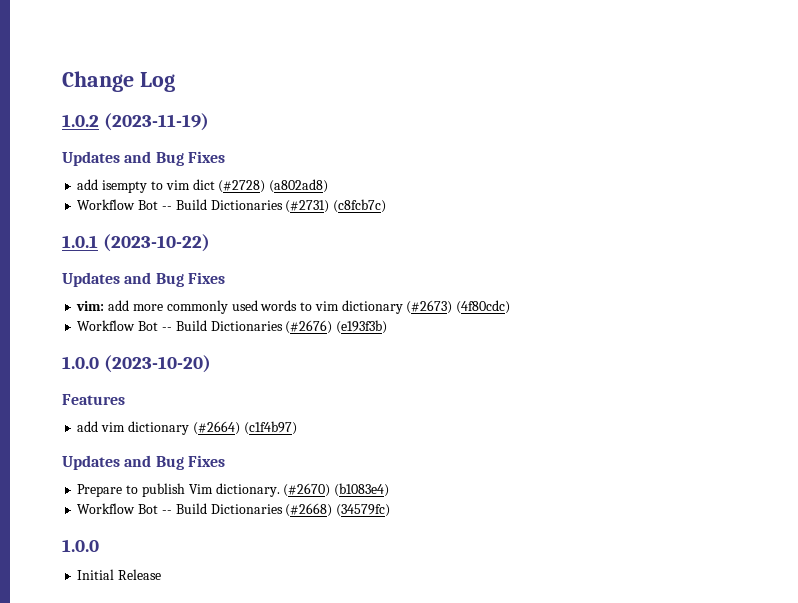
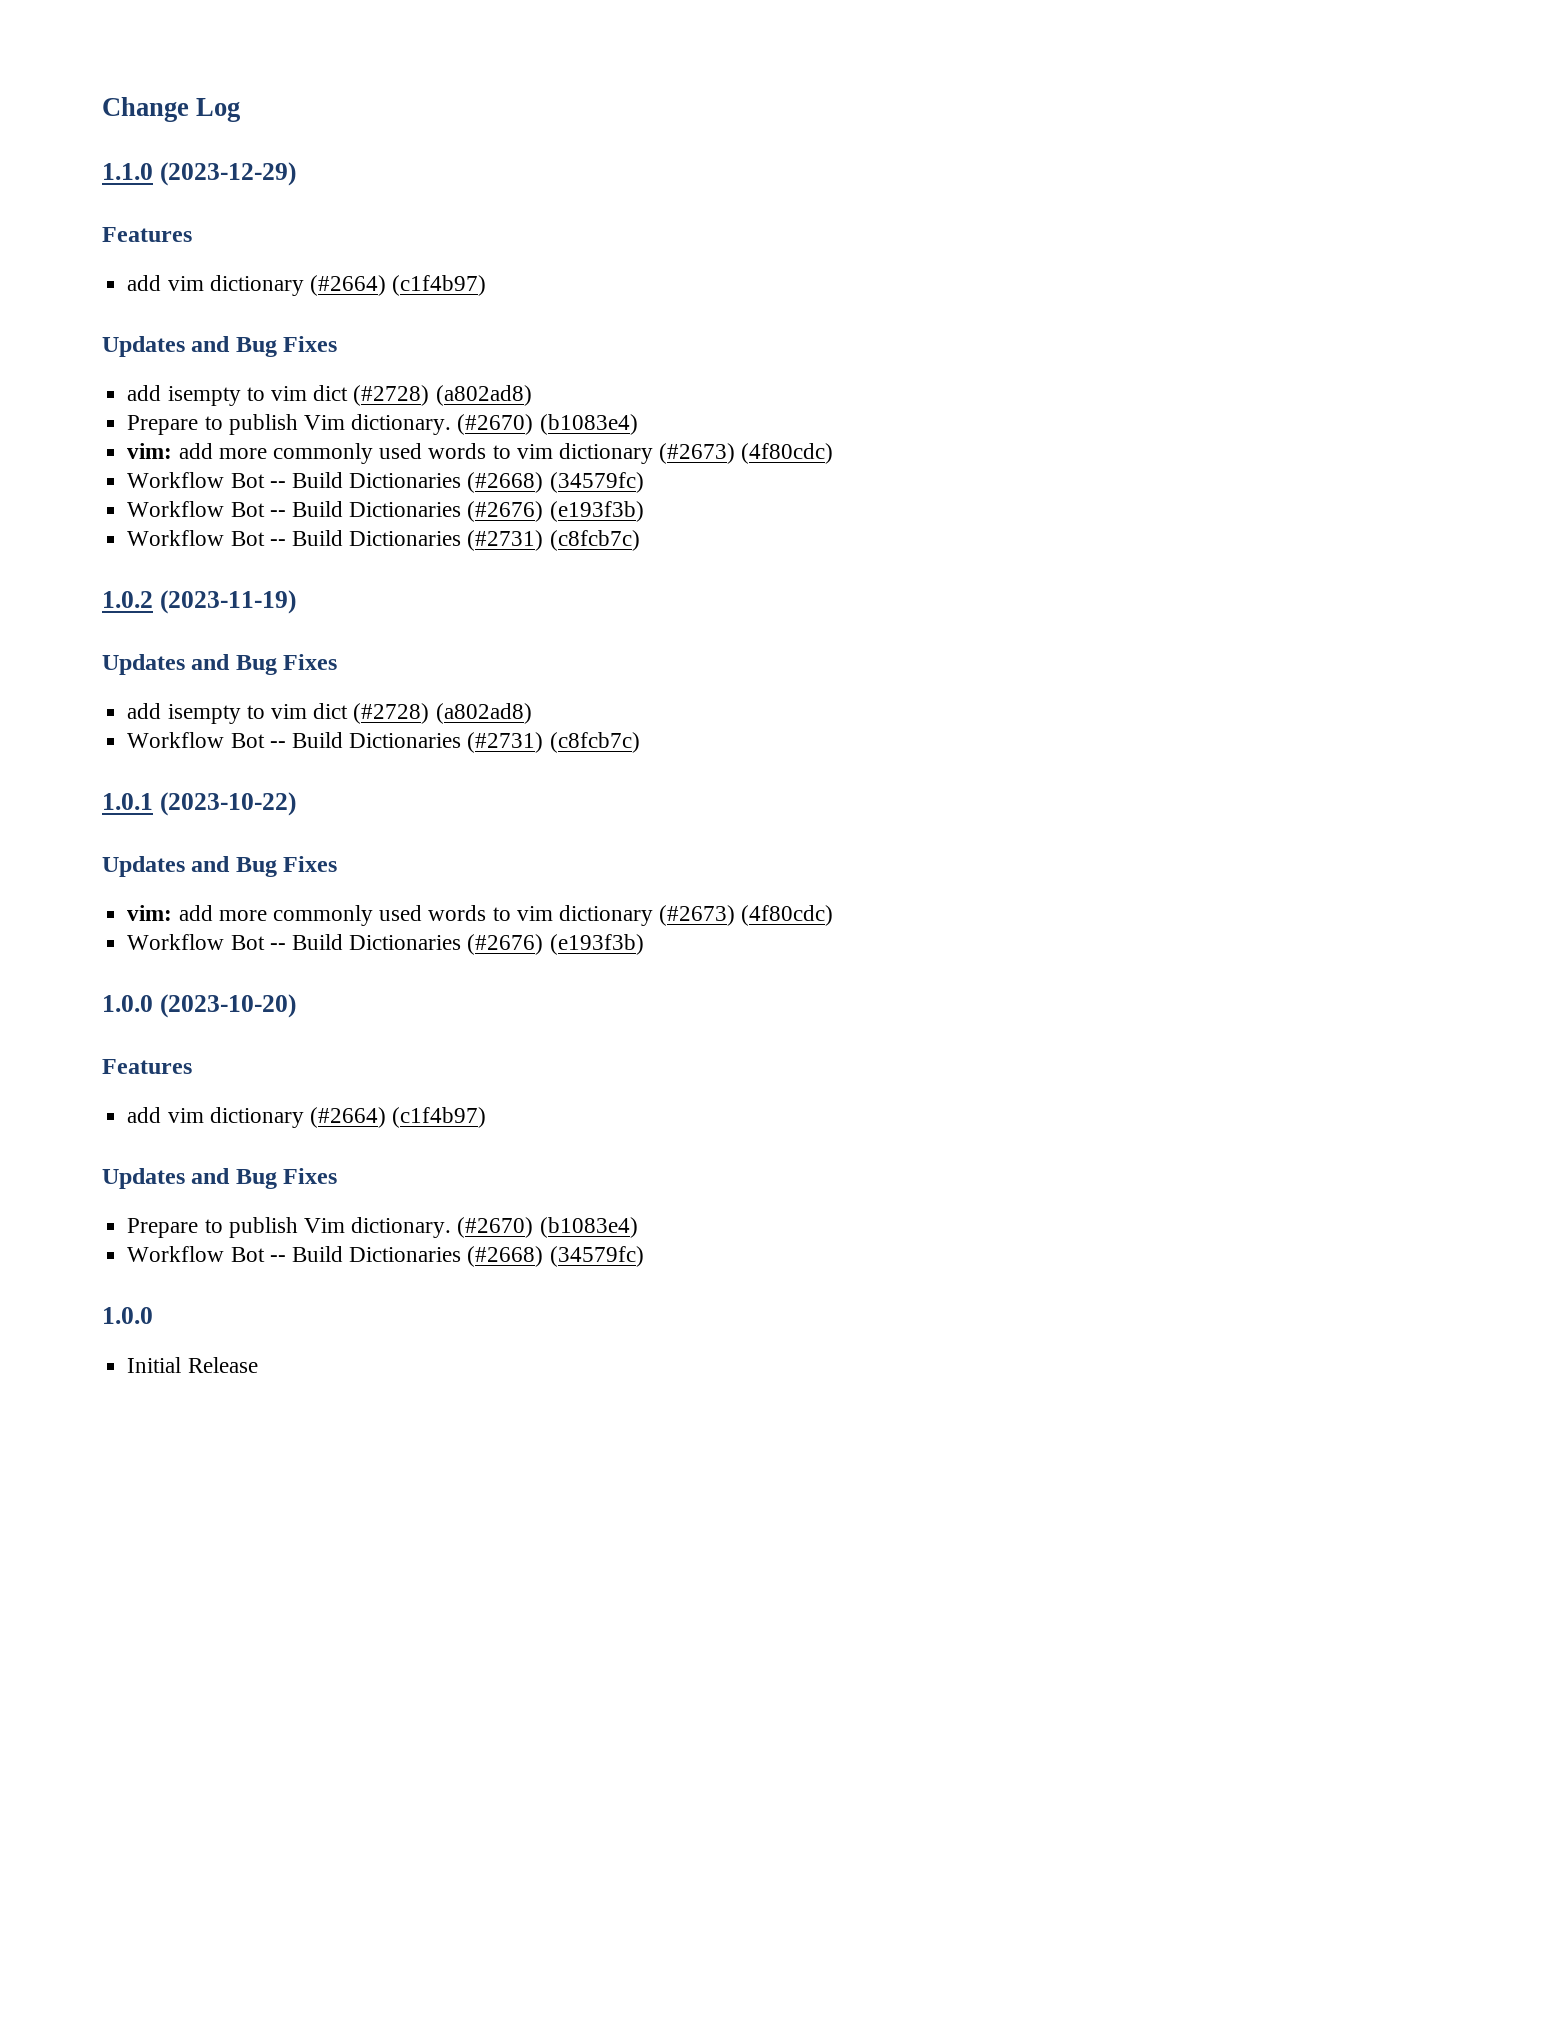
+ 1.1.0 (2023-12-29)
+ Features
+ add vim dictionary (#2664) (c1f4b97)
+ Updates and Bug Fixes
+ add isempty to vim dict (#2728) (a802ad8)
+ Prepare to publish Vim dictionary. (#2670) (b1083e4)
+ vim: add more commonly used words to vim dictionary (#2673) (4f80cdc)
+ Workflow Bot -- Build Dictionaries (#2668) (34579fc)
+ Workflow Bot -- Build Dictionaries (#2676) (e193f3b)
+ Workflow Bot -- Build Dictionaries (#2731) (c8fcb7c)

